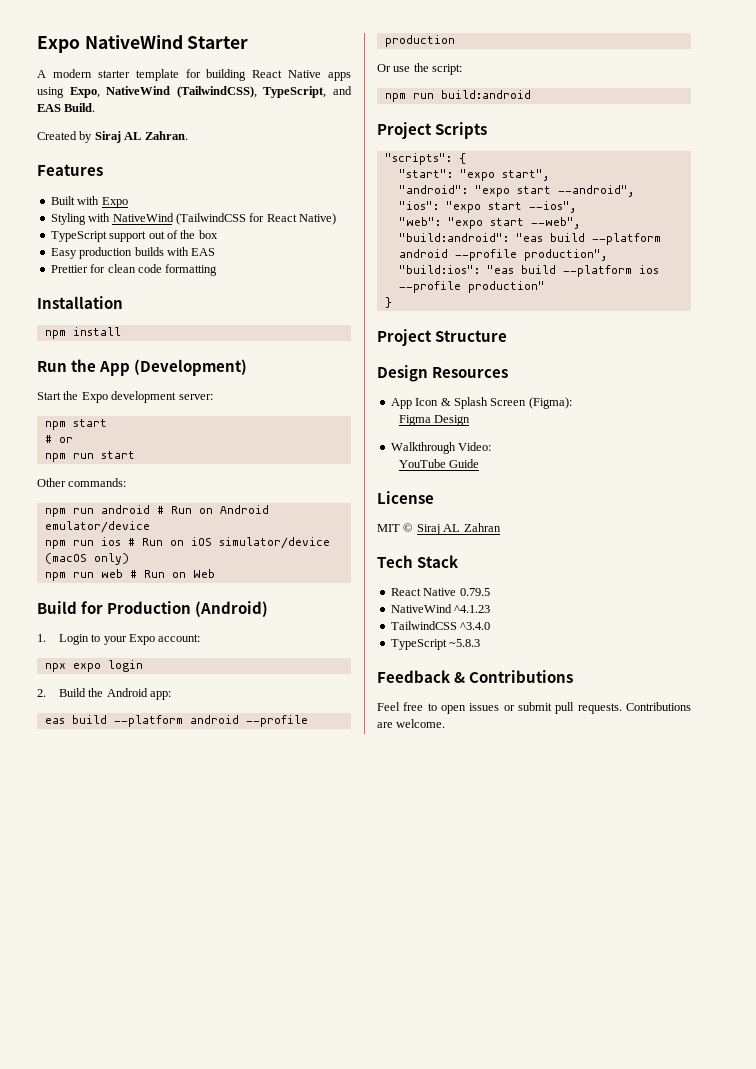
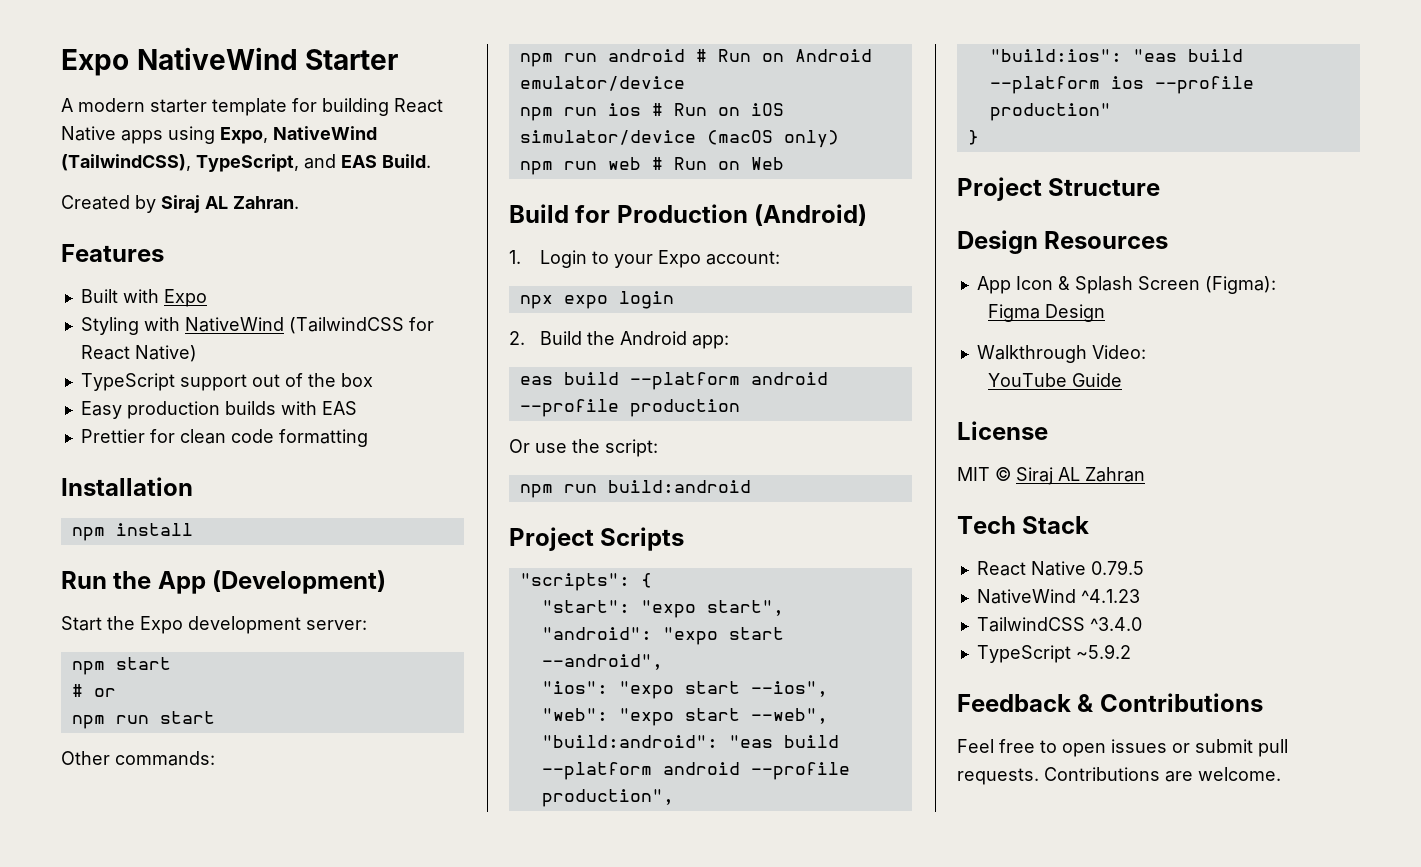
- TypeScript ~5.8.3
+ TypeScript ~5.9.2

